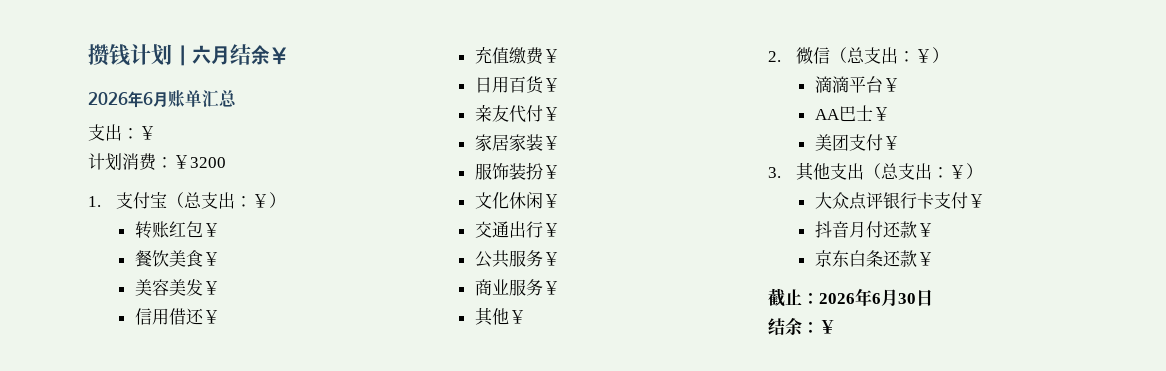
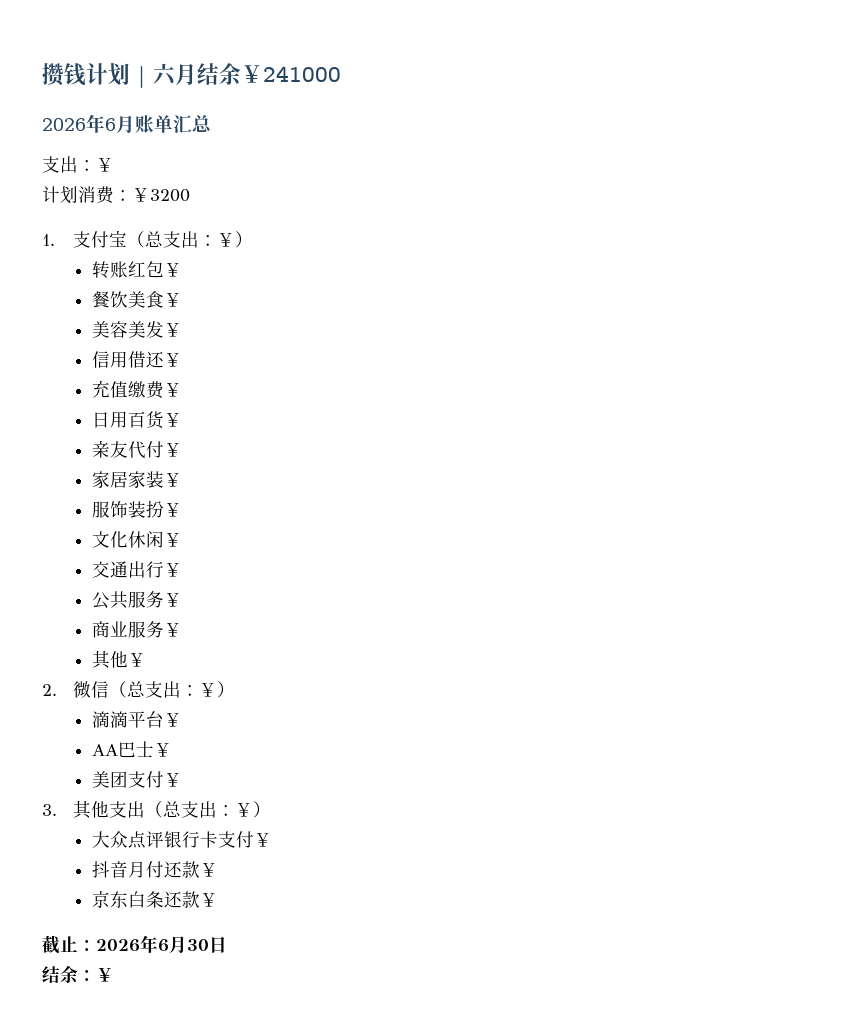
- 攒钱计划 | 六月结余￥
+ 攒钱计划 | 六月结余￥241000

